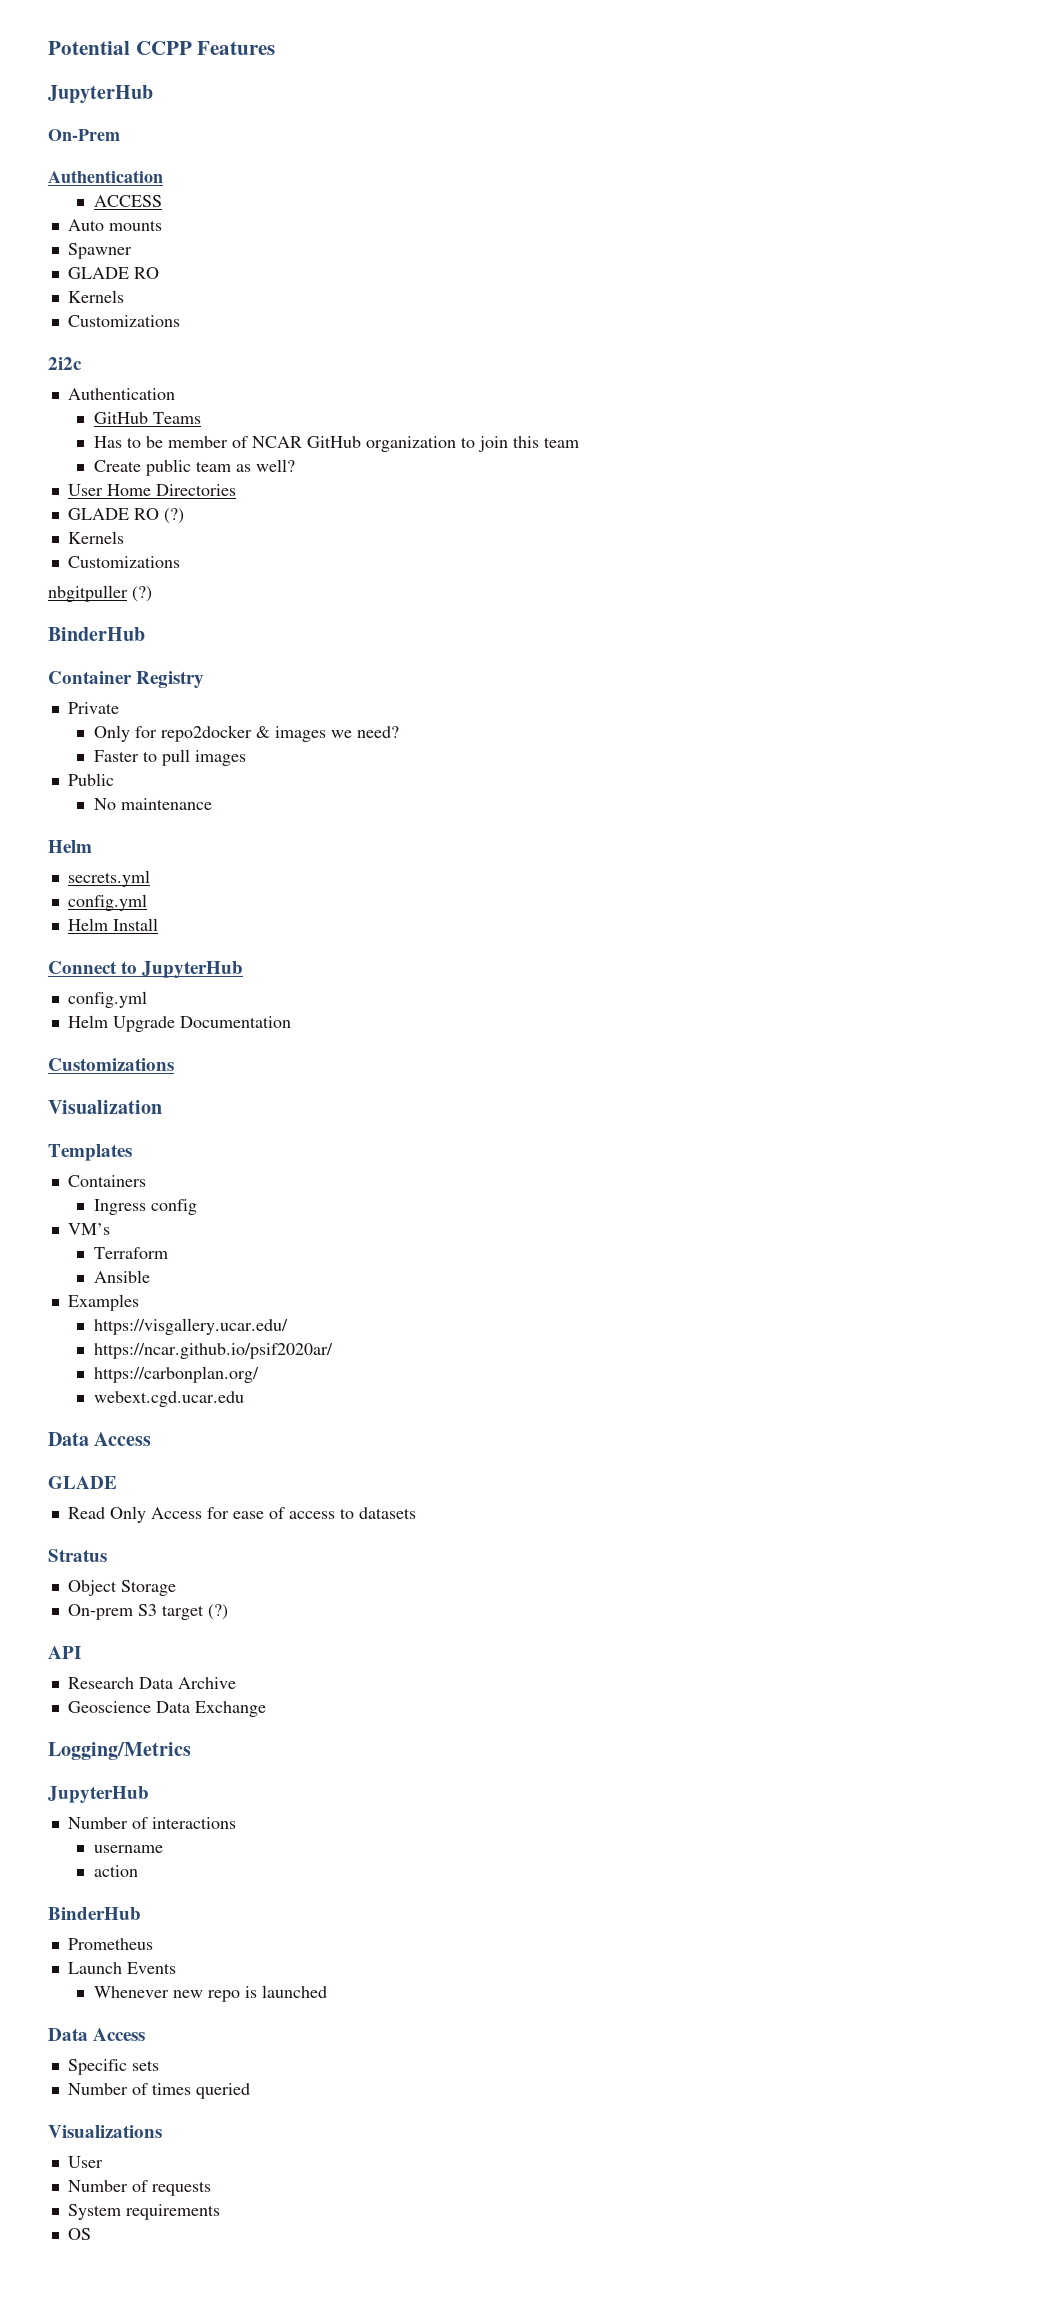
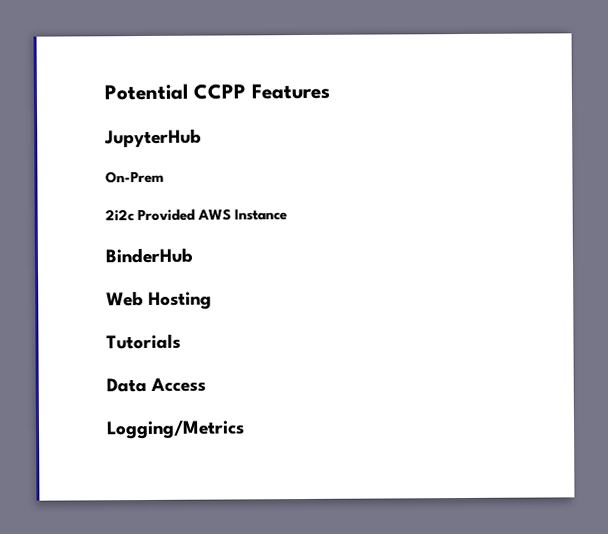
  On-Prem
- Authentication
- ACCESS
- Auto mounts
- Spawner
- GLADE RO
- Kernels
- Customizations
- 2i2c
- Authentication
- GitHub Teams
- Has to be member of NCAR GitHub organization to join this team
- Create public team as well?
- User Home Directories
- GLADE RO (?)
- Kernels
- Customizations
- nbgitpuller (?)
+ 2i2c Provided AWS Instance
  BinderHub
- Container Registry
- Private
- Only for repo2docker & images we need?
- Faster to pull images
- Public
- No maintenance
- Helm
- secrets.yml
- config.yml
- Helm Install
- Connect to JupyterHub
- config.yml
- Helm Upgrade Documentation
- Customizations
- Visualization
- Templates
- Containers
- Ingress config
- VM’s
- Terraform
- Ansible
- Examples
- https://visgallery.ucar.edu/
- https://ncar.github.io/psif2020ar/
- https://carbonplan.org/
- webext.cgd.ucar.edu
+ Web Hosting
+ Tutorials
  Data Access
- GLADE
- Read Only Access for ease of access to datasets
- Stratus
- Object Storage
- On-prem S3 target (?)
- API
- Research Data Archive
- Geoscience Data Exchange
  Logging/Metrics
- JupyterHub
- Number of interactions
- username
- action
- BinderHub
- Prometheus
- Launch Events
- Whenever new repo is launched
- Data Access
- Specific sets
- Number of times queried
- Visualizations
- User
- Number of requests
- System requirements
- OS

